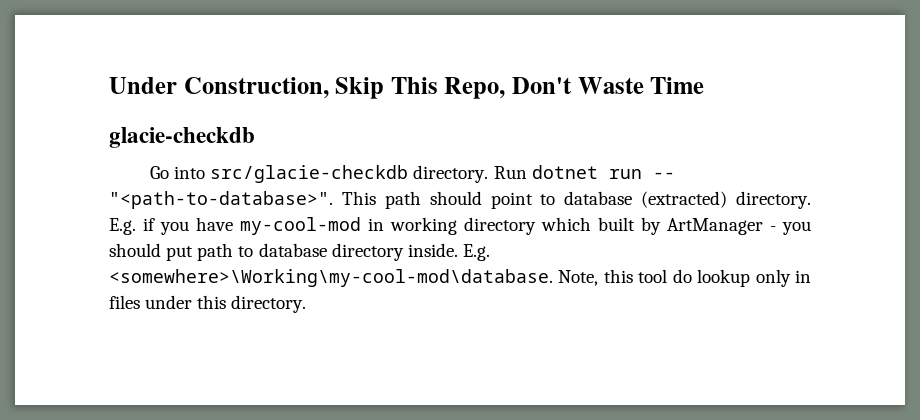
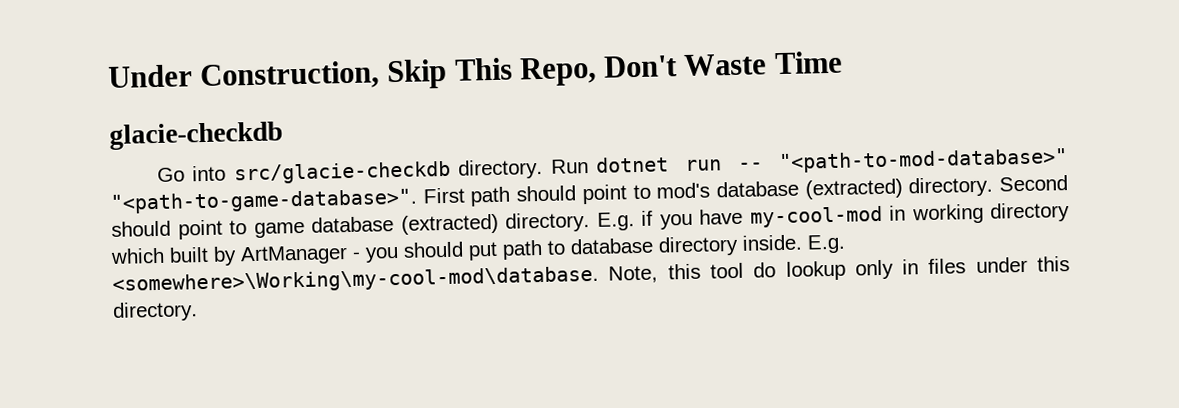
- Run dotnet run -- "<path-to-database>". This path should point to database (extracted) directory.
+ Run dotnet run -- "<path-to-mod-database>" "<path-to-game-database>". First path should point to mod's database (extracted) directory. Second should point to game database (extracted) directory.

